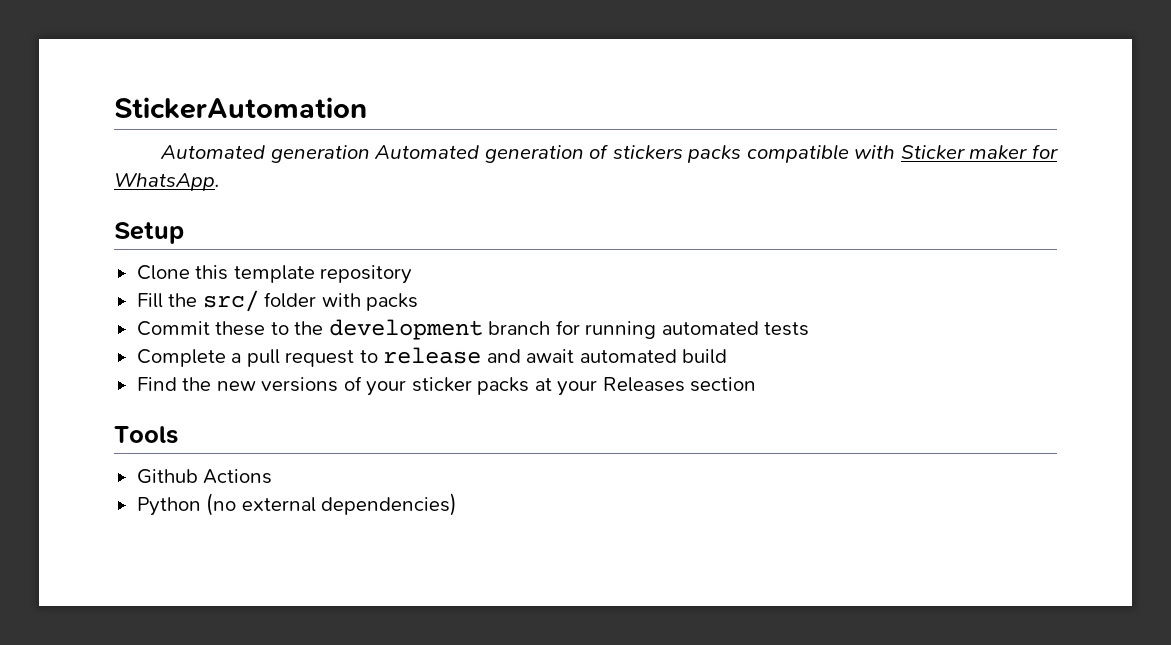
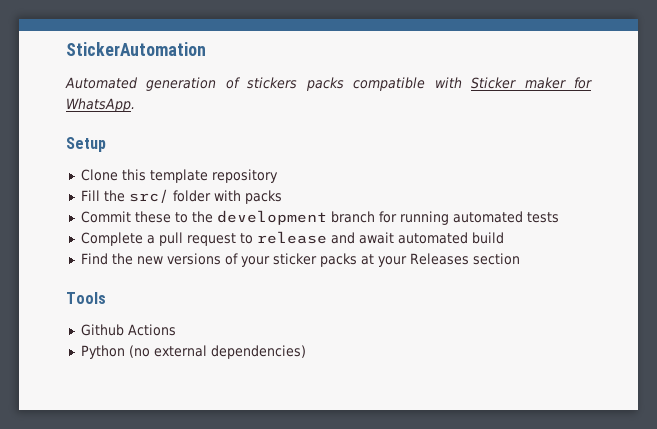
- Automated generation Automated generation of stickers packs compatible with Sticker maker for WhatsApp.
+ Automated generation of stickers packs compatible with Sticker maker for WhatsApp.

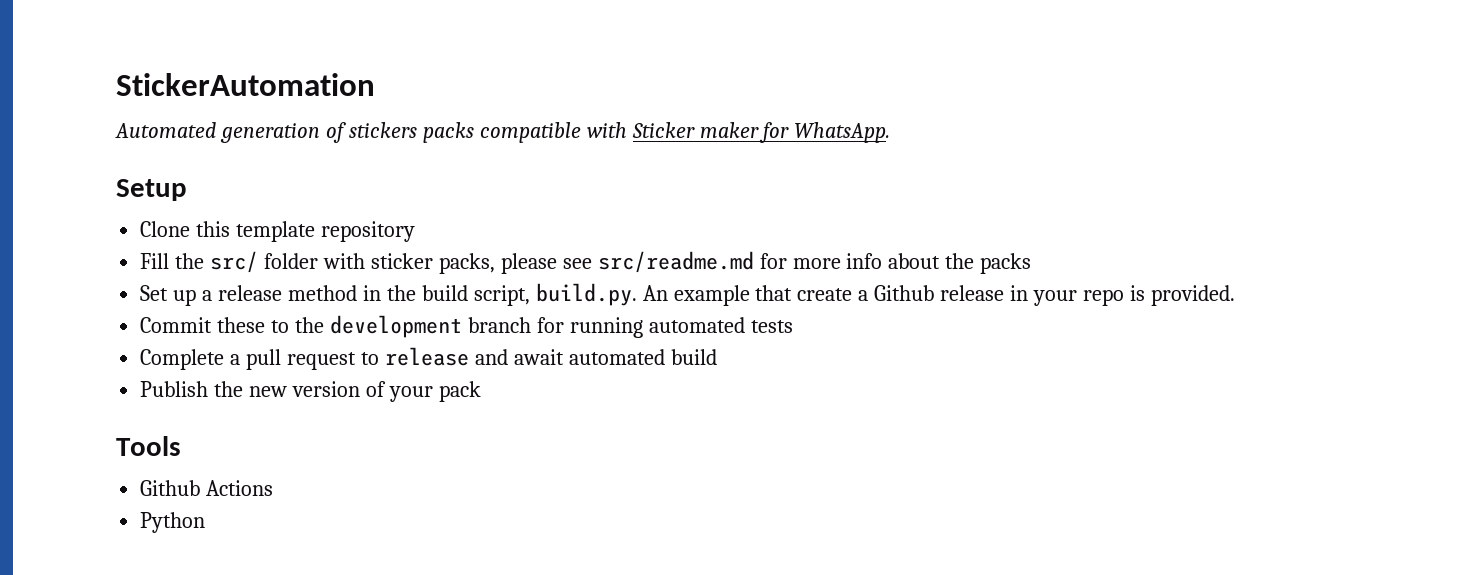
- Fill the src/ folder with packs
+ Fill the src/ folder with sticker packs, please see src/readme.md for more info about the packs
+ Set up a release method in the build script, build.py. An example that create a Github release in your repo is provided.
- Find the new versions of your sticker packs at your Releases section
+ Publish the new version of your pack
- Python (no external dependencies)
+ Python

